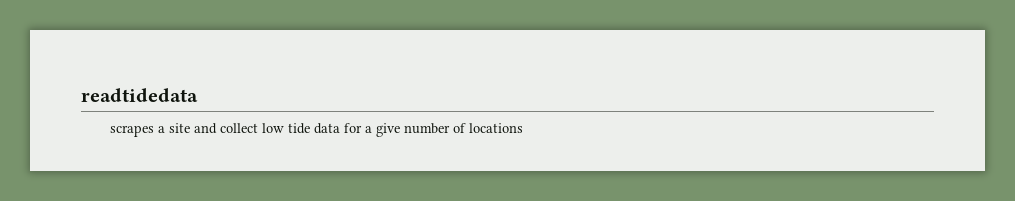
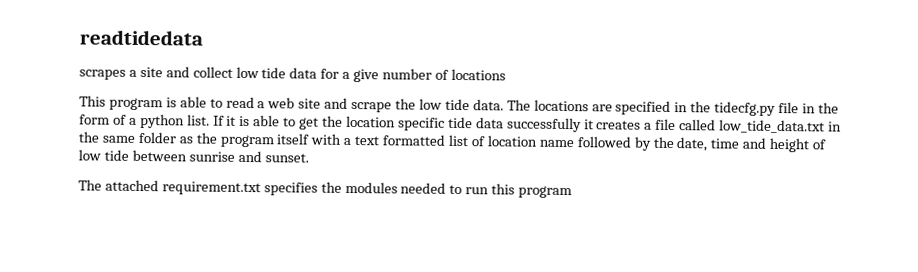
+ This program is able to read a web site and scrape the low tide data. The locations are specified in the tidecfg.py file in the form of a python list. If it is able to get the location specific tide data successfully it creates a file called low_tide_data.txt in the same folder as the program itself with a text formatted list of location name followed by the date, time and height of low tide between sunrise and sunset.
+ The attached requirement.txt specifies the modules needed to run this program

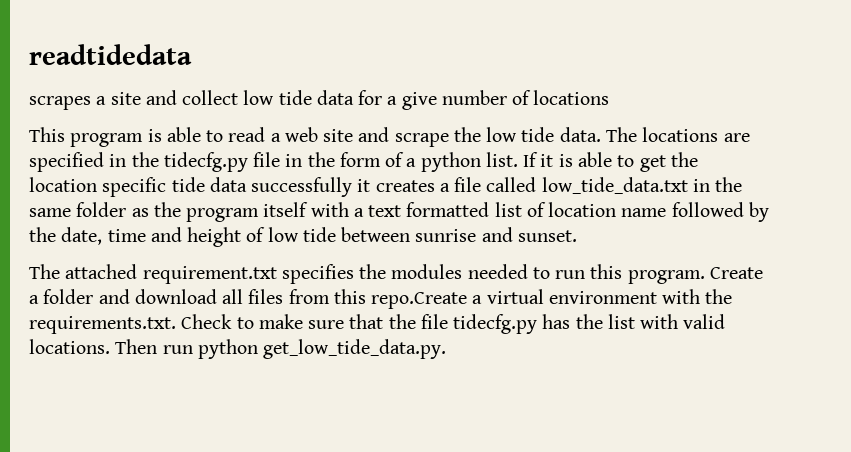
- The attached requirement.txt specifies the modules needed to run this program
+ The attached requirement.txt specifies the modules needed to run this program. Create a folder and download all files from this repo.Create a virtual environment with the requirements.txt. Check to make sure that the file tidecfg.py has the list with valid locations. Then run python get_low_tide_data.py.

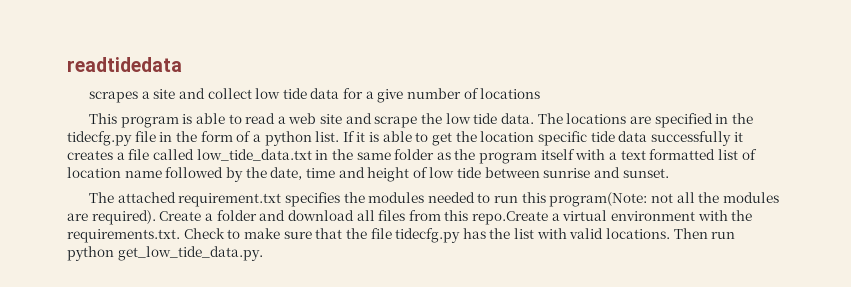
- The attached requirement.txt specifies the modules needed to run this program.
+ The attached requirement.txt specifies the modules needed to run this program(Note: not all the modules are required).

